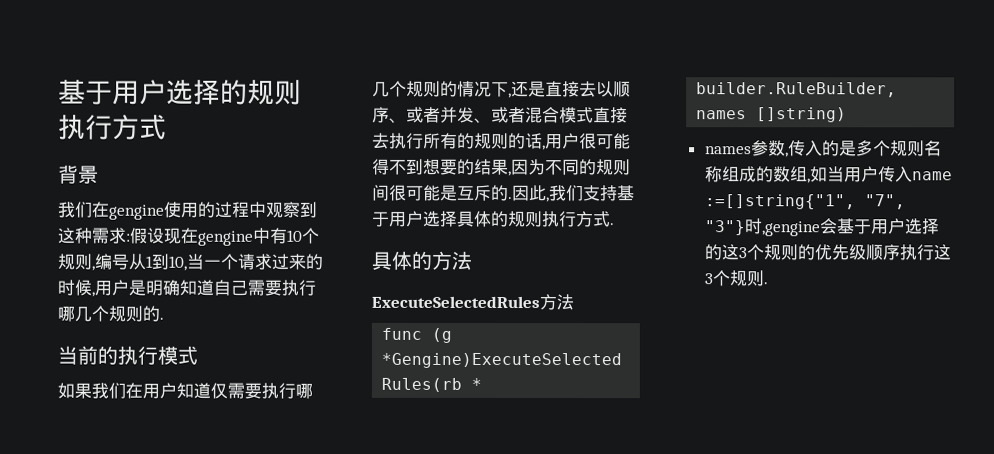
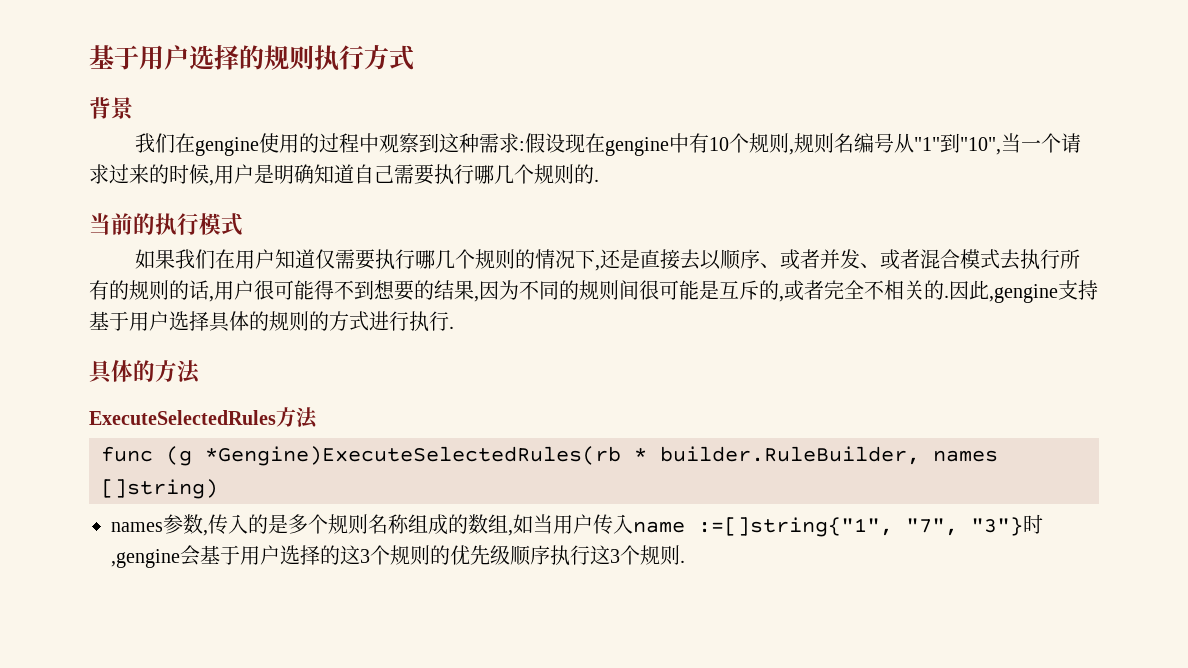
- 我们在gengine使用的过程中观察到这种需求:假设现在gengine中有10个规则,编号从1到10,当一个请求过来的时候,用户是明确知道自己需要执行哪几个规则的.
+ 我们在gengine使用的过程中观察到这种需求:假设现在gengine中有10个规则,规则名编号从"1"到"10",当一个请求过来的时候,用户是明确知道自己需要执行哪几个规则的.
- 如果我们在用户知道仅需要执行哪几个规则的情况下,还是直接去以顺序、或者并发、或者混合模式直接去执行所有的规则的话,用户很可能得不到想要的结果,因为不同的规则间很可能是互斥的.因此,我们支持基于用户选择具体的规则执行方式.
+ 如果我们在用户知道仅需要执行哪几个规则的情况下,还是直接去以顺序、或者并发、或者混合模式去执行所有的规则的话,用户很可能得不到想要的结果,因为不同的规则间很可能是互斥的,或者完全不相关的.因此,gengine支持基于用户选择具体的规则的方式进行执行.

